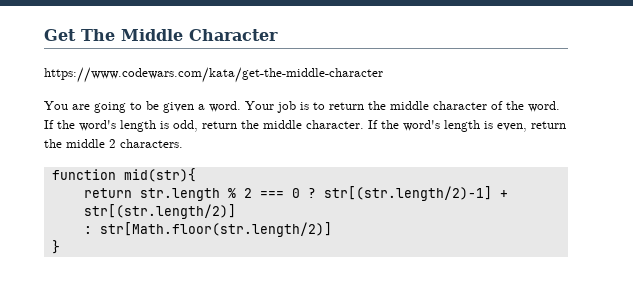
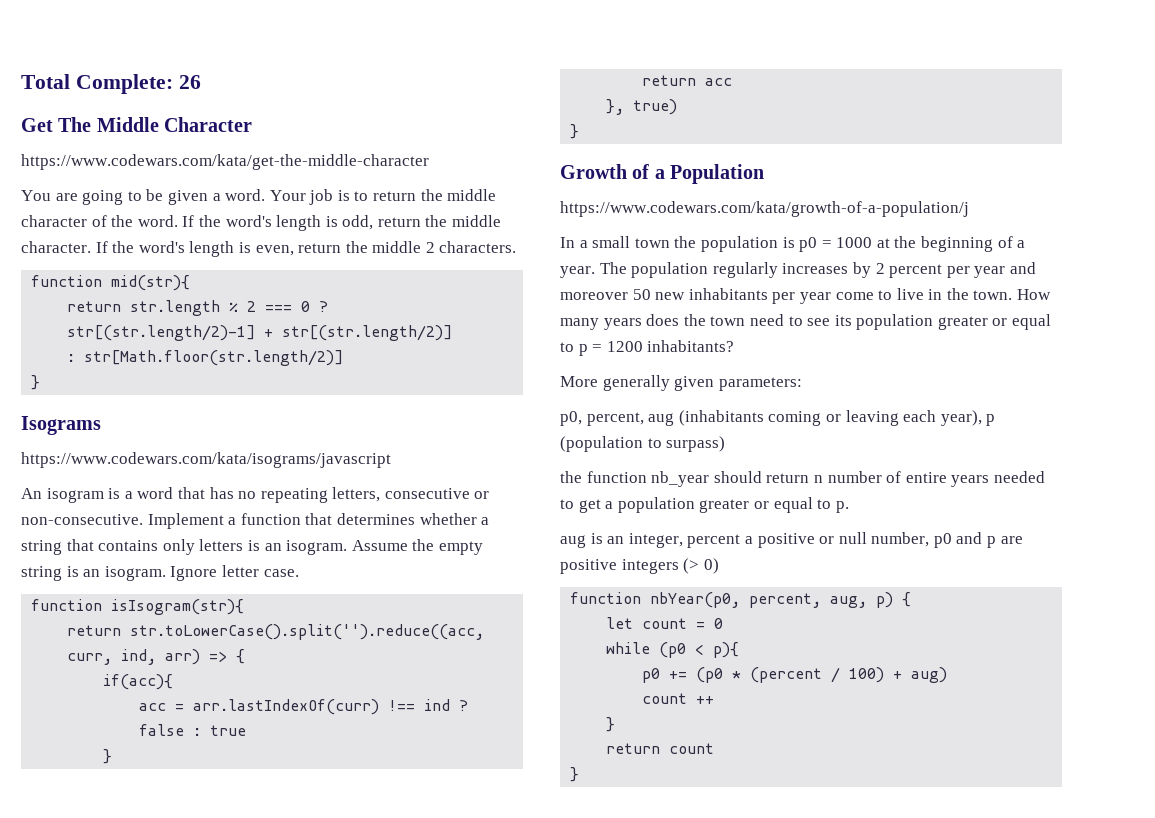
+ Total Complete: 26
+ Isograms
+ https://www.codewars.com/kata/isograms/javascript
+ An isogram is a word that has no repeating letters, consecutive or non-consecutive. Implement a function that determines whether a string that contains only letters is an isogram. Assume the empty string is an isogram. Ignore letter case.
+ function isIsogram(str){
+ return str.toLowerCase().split('').reduce((acc, curr, ind, arr) => {
+ if(acc){
+ acc = arr.lastIndexOf(curr) !== ind ? false : true
+ }
+ return acc
+ }, true)
+ }
+ Growth of a Population
+ https://www.codewars.com/kata/growth-of-a-population/j
+ In a small town the population is p0 = 1000 at the beginning of a year. The population regularly increases by 2 percent per year and moreover 50 new inhabitants per year come to live in the town. How many years does the town need to see its population greater or equal to p = 1200 inhabitants?
+ More generally given parameters:
+ p0, percent, aug (inhabitants coming or leaving each year), p (population to surpass)
+ the function nb_year should return n number of entire years needed to get a population greater or equal to p.
+ aug is an integer, percent a positive or null number, p0 and p are positive integers (> 0)
+ function nbYear(p0, percent, aug, p) {
+ let count = 0
+ while (p0 < p){
+ p0 += (p0 * (percent / 100) + aug)
+ count ++
+ }
+ return count
+ }

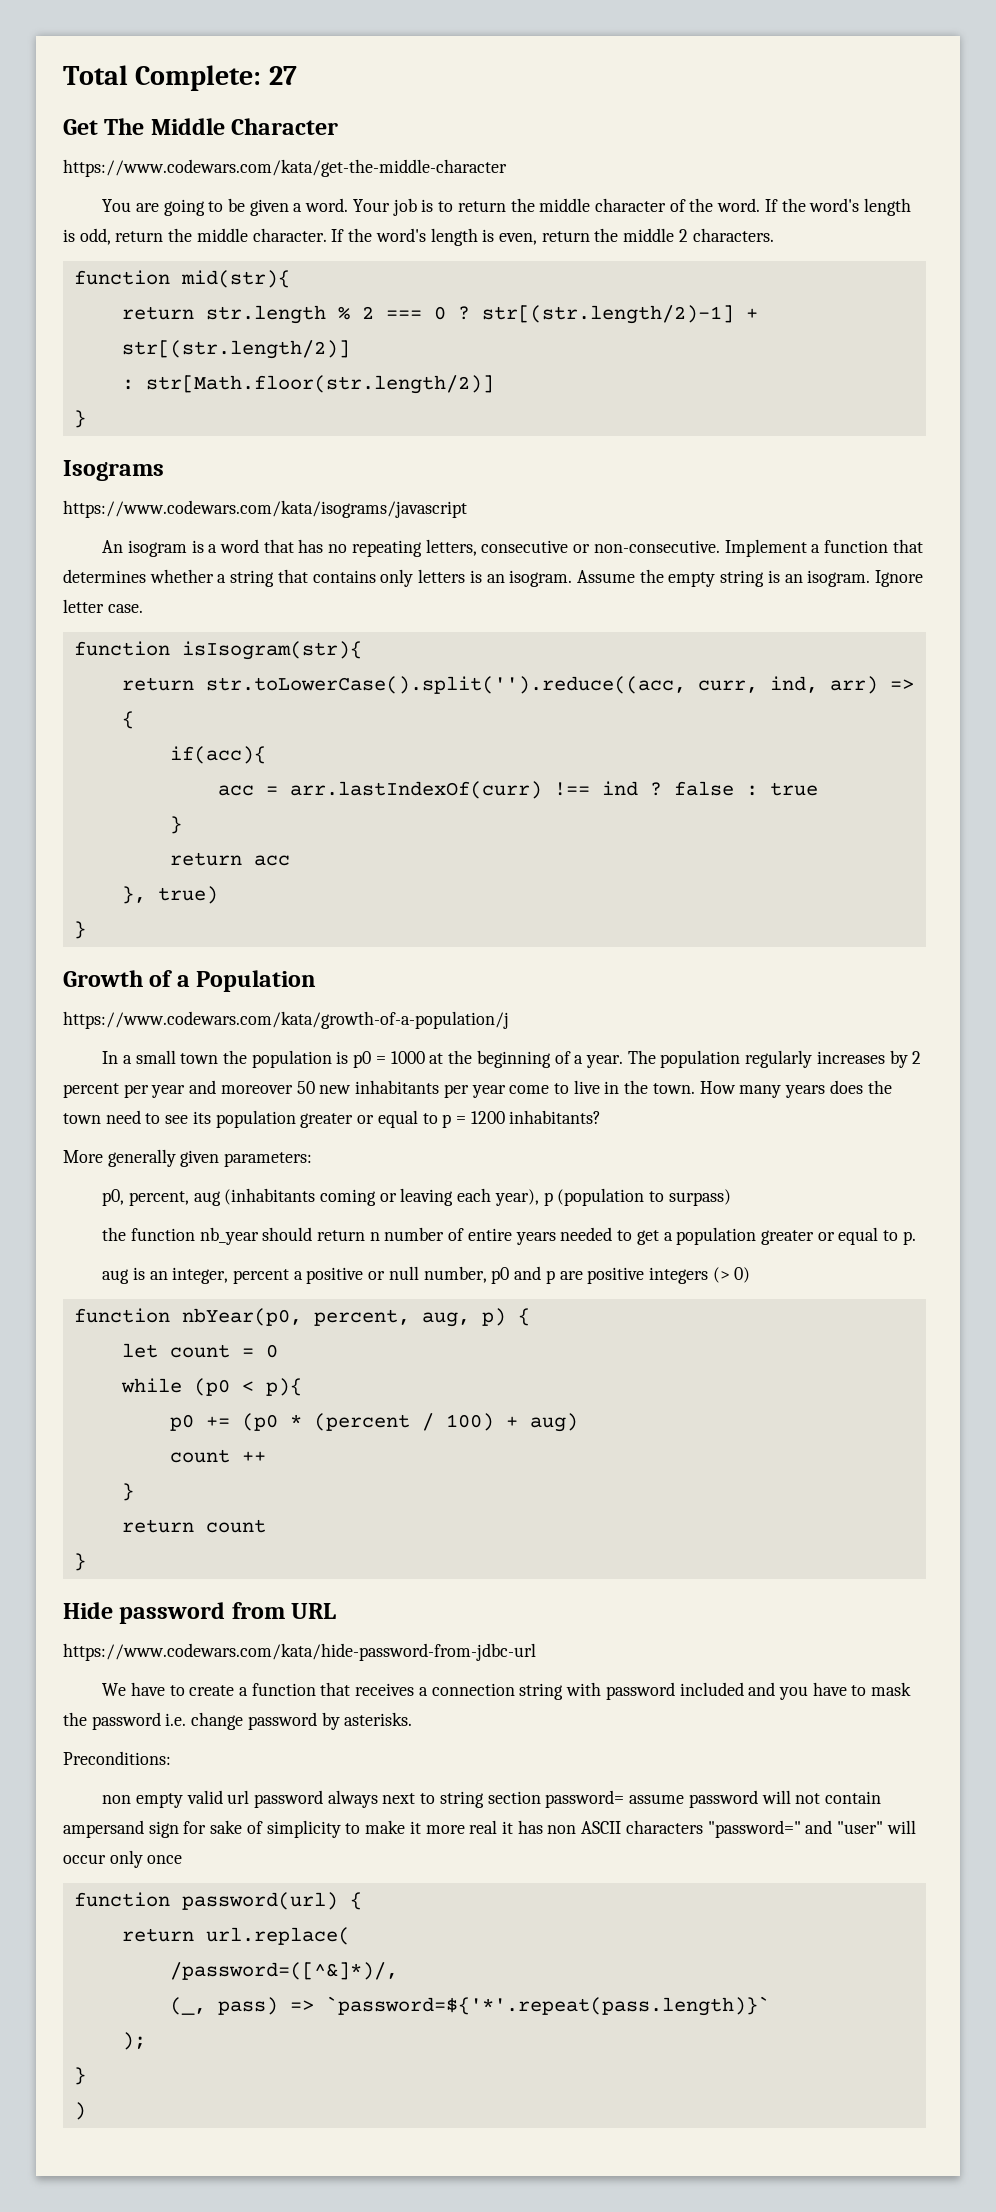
- Total Complete: 26
+ Total Complete: 27
+ Hide password from URL
+ https://www.codewars.com/kata/hide-password-from-jdbc-url
+ We have to create a function that receives a connection string with password included and you have to mask the password i.e. change password by asterisks.
+ Preconditions:
+ non empty valid url password always next to string section password= assume password will not contain ampersand sign for sake of simplicity to make it more real it has non ASCII characters "password=" and "user" will occur only once
+ function password(url) {
+ return url.replace(
+ /password=([^&]*)/,
+ (_, pass) => `password=${'*'.repeat(pass.length)}`
+ );
+ }
+ )

